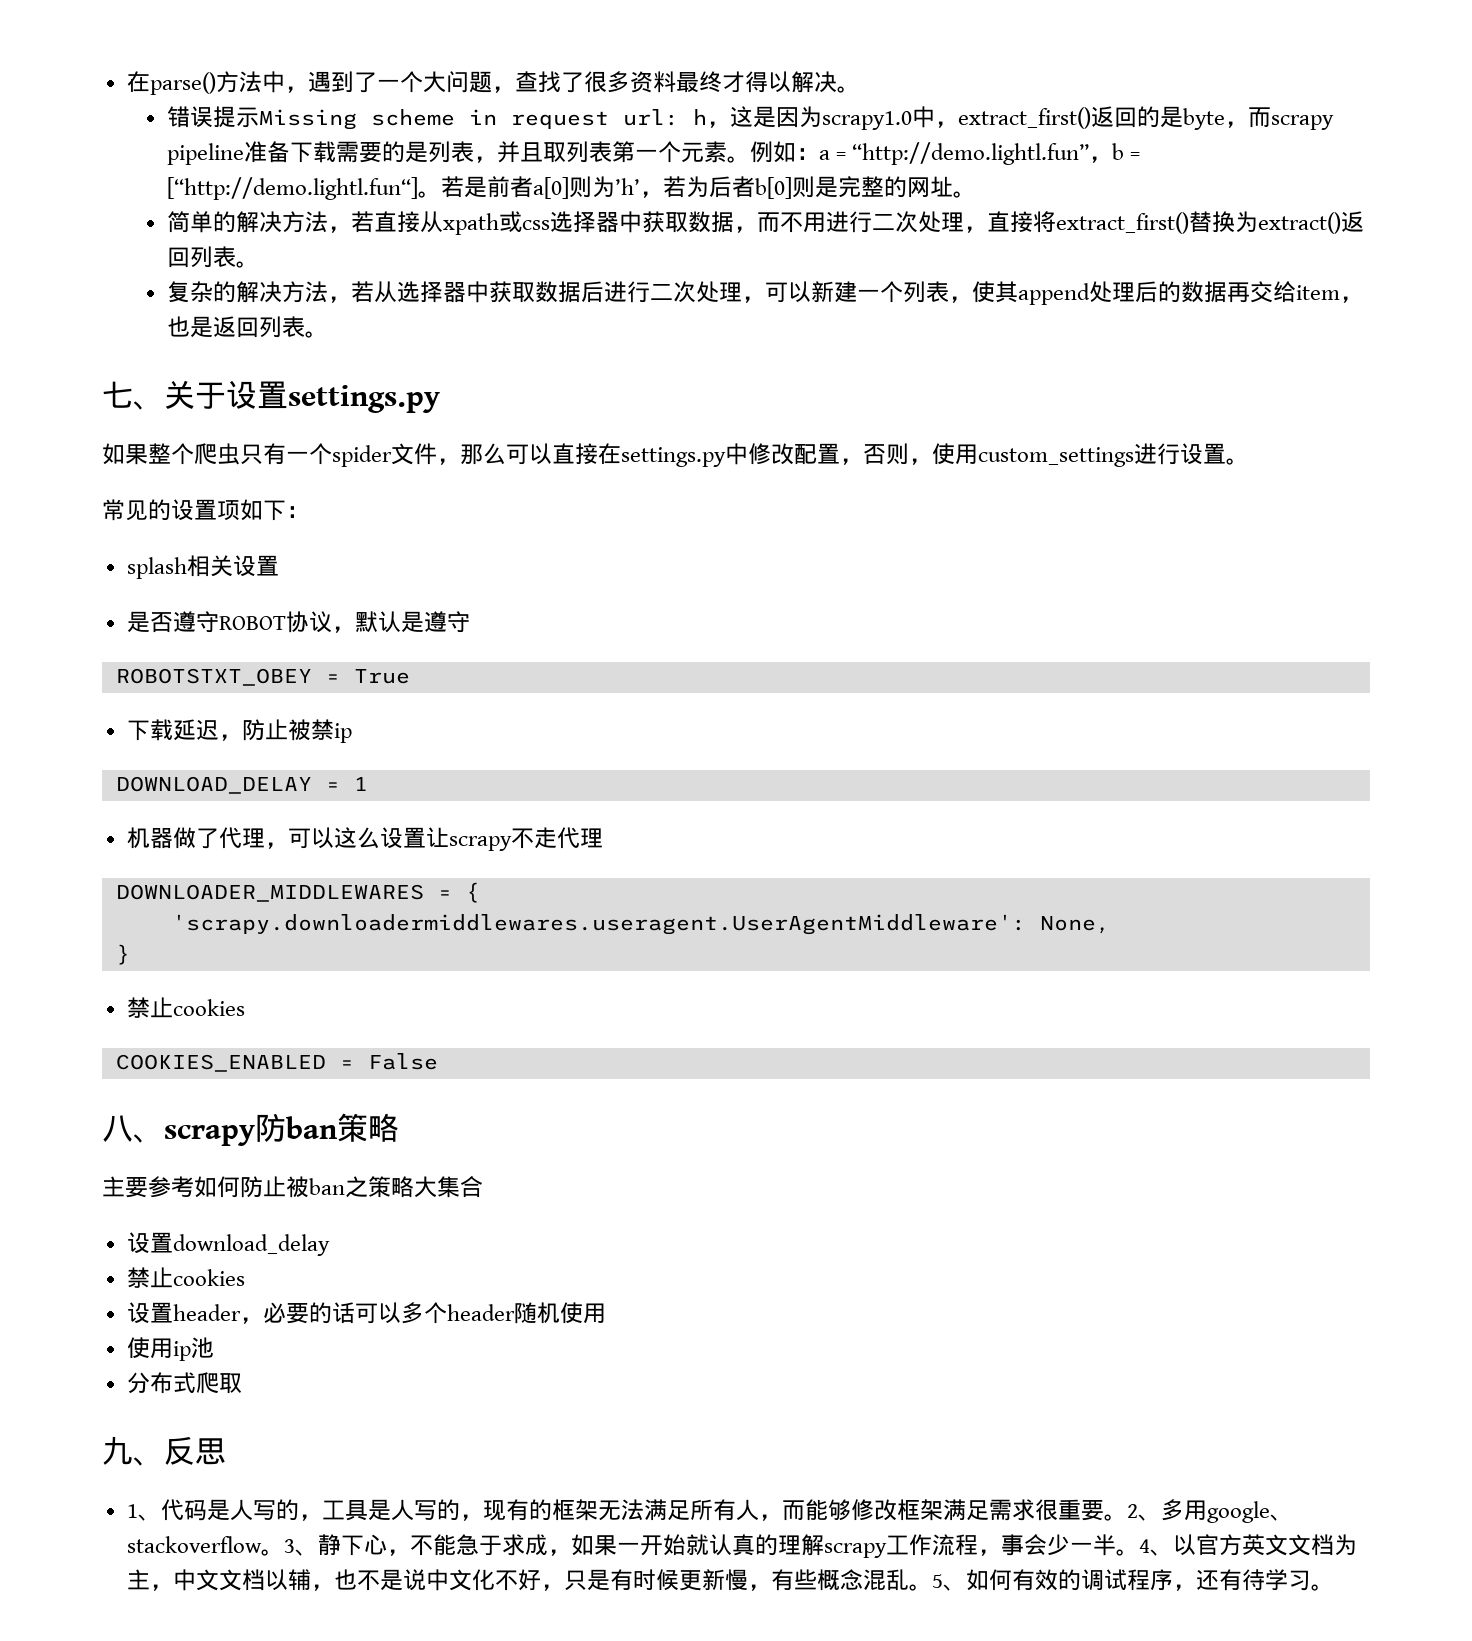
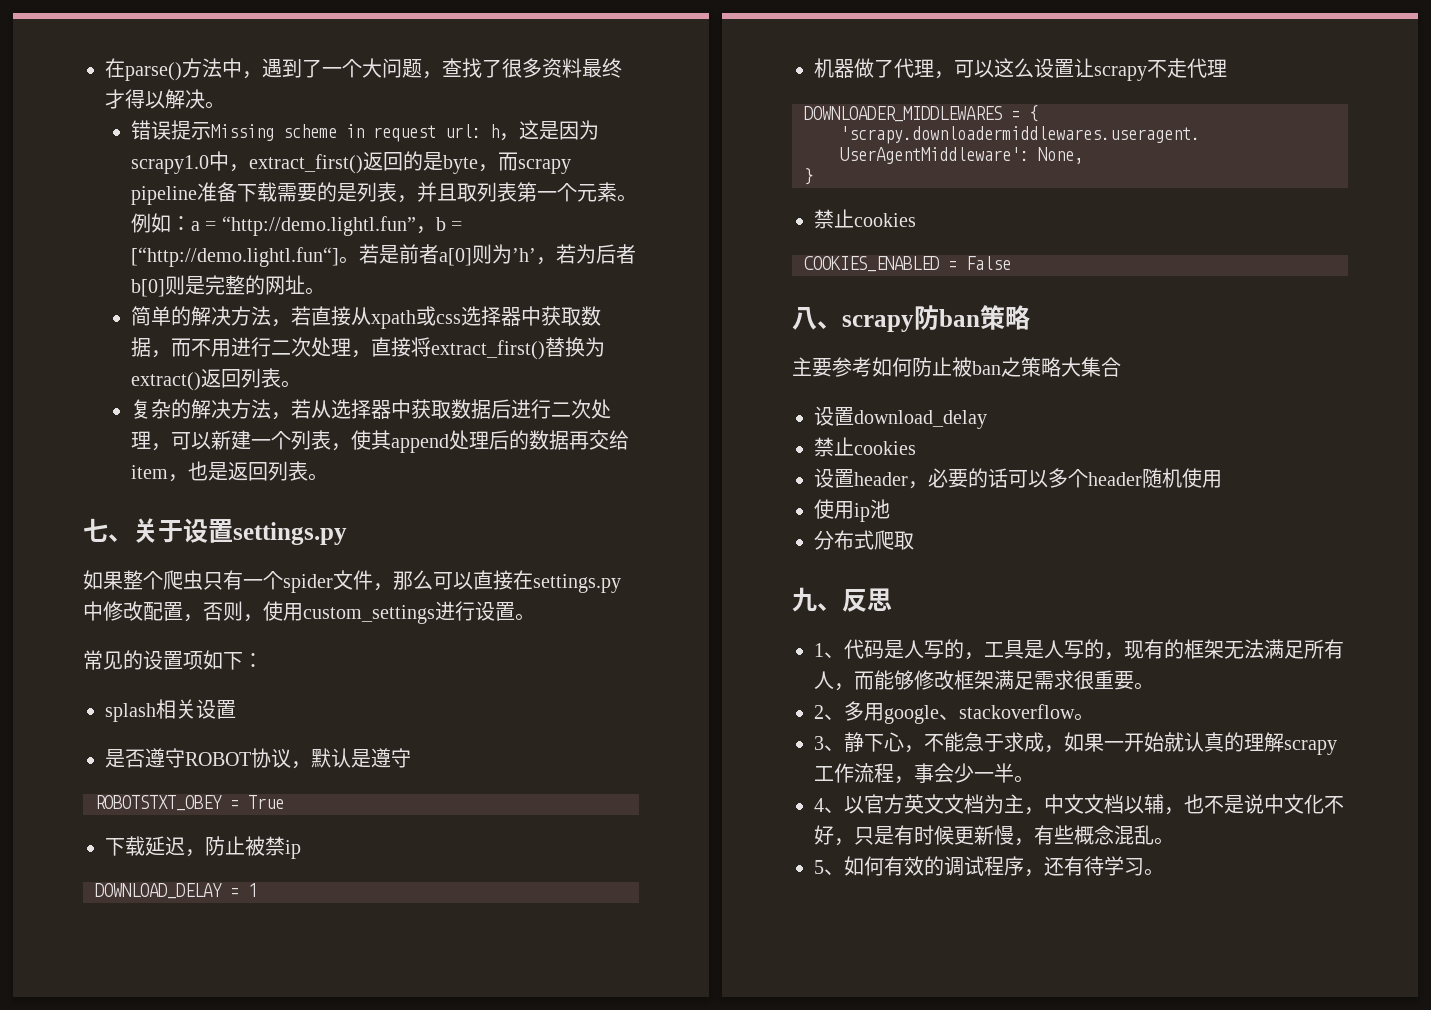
- 1、代码是人写的，工具是人写的，现有的框架无法满足所有人，而能够修改框架满足需求很重要。2、多用google、stackoverflow。3、静下心，不能急于求成，如果一开始就认真的理解scrapy工作流程，事会少一半。4、以官方英文文档为主，中文文档以辅，也不是说中文化不好，只是有时候更新慢，有些概念混乱。5、如何有效的调试程序，还有待学习。
+ 1、代码是人写的，工具是人写的，现有的框架无法满足所有人，而能够修改框架满足需求很重要。
+ 2、多用google、stackoverflow。
+ 3、静下心，不能急于求成，如果一开始就认真的理解scrapy工作流程，事会少一半。
+ 4、以官方英文文档为主，中文文档以辅，也不是说中文化不好，只是有时候更新慢，有些概念混乱。
+ 5、如何有效的调试程序，还有待学习。

